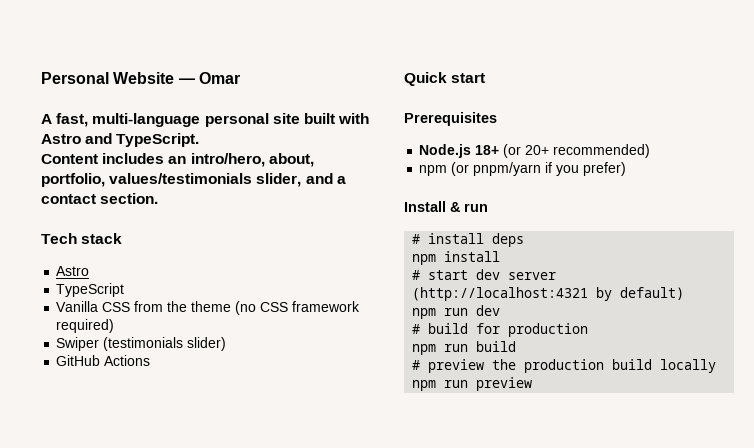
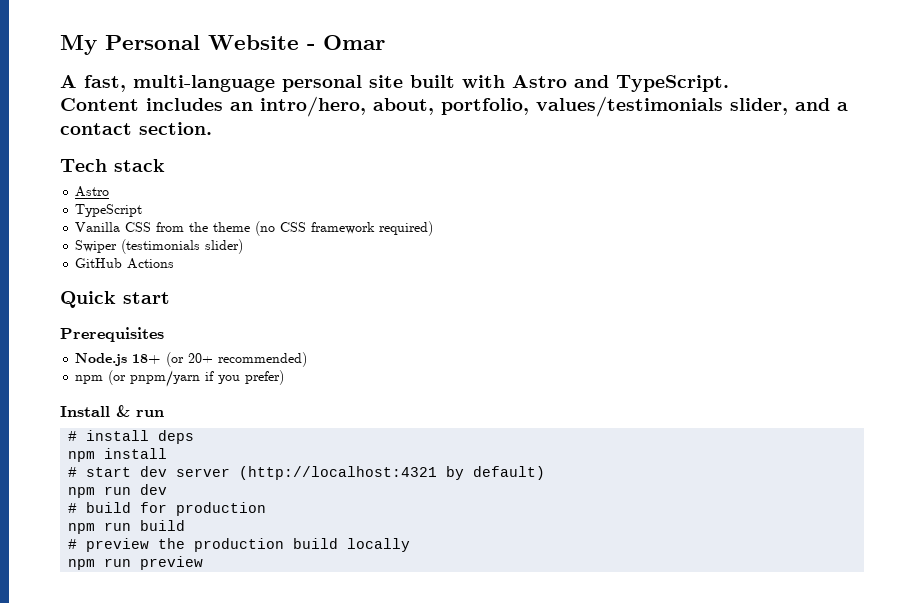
- Personal Website — Omar
+ My Personal Website - Omar

